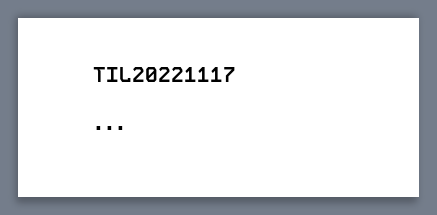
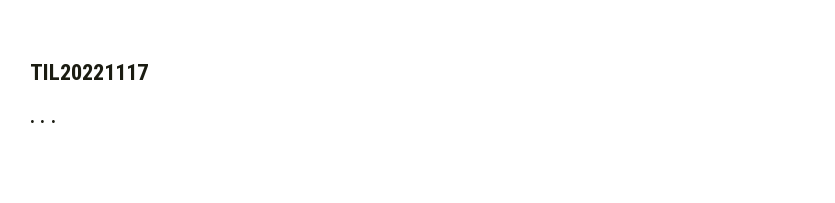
- ...
+ . . .

